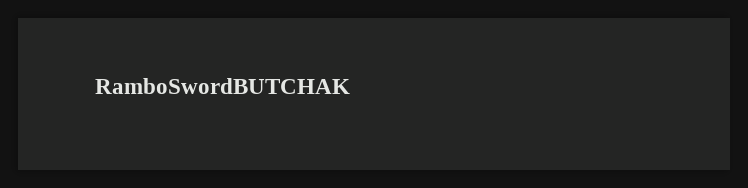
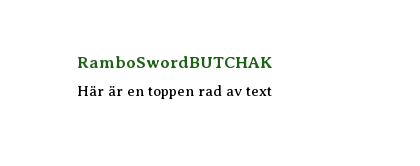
+ Här är en toppen rad av text

